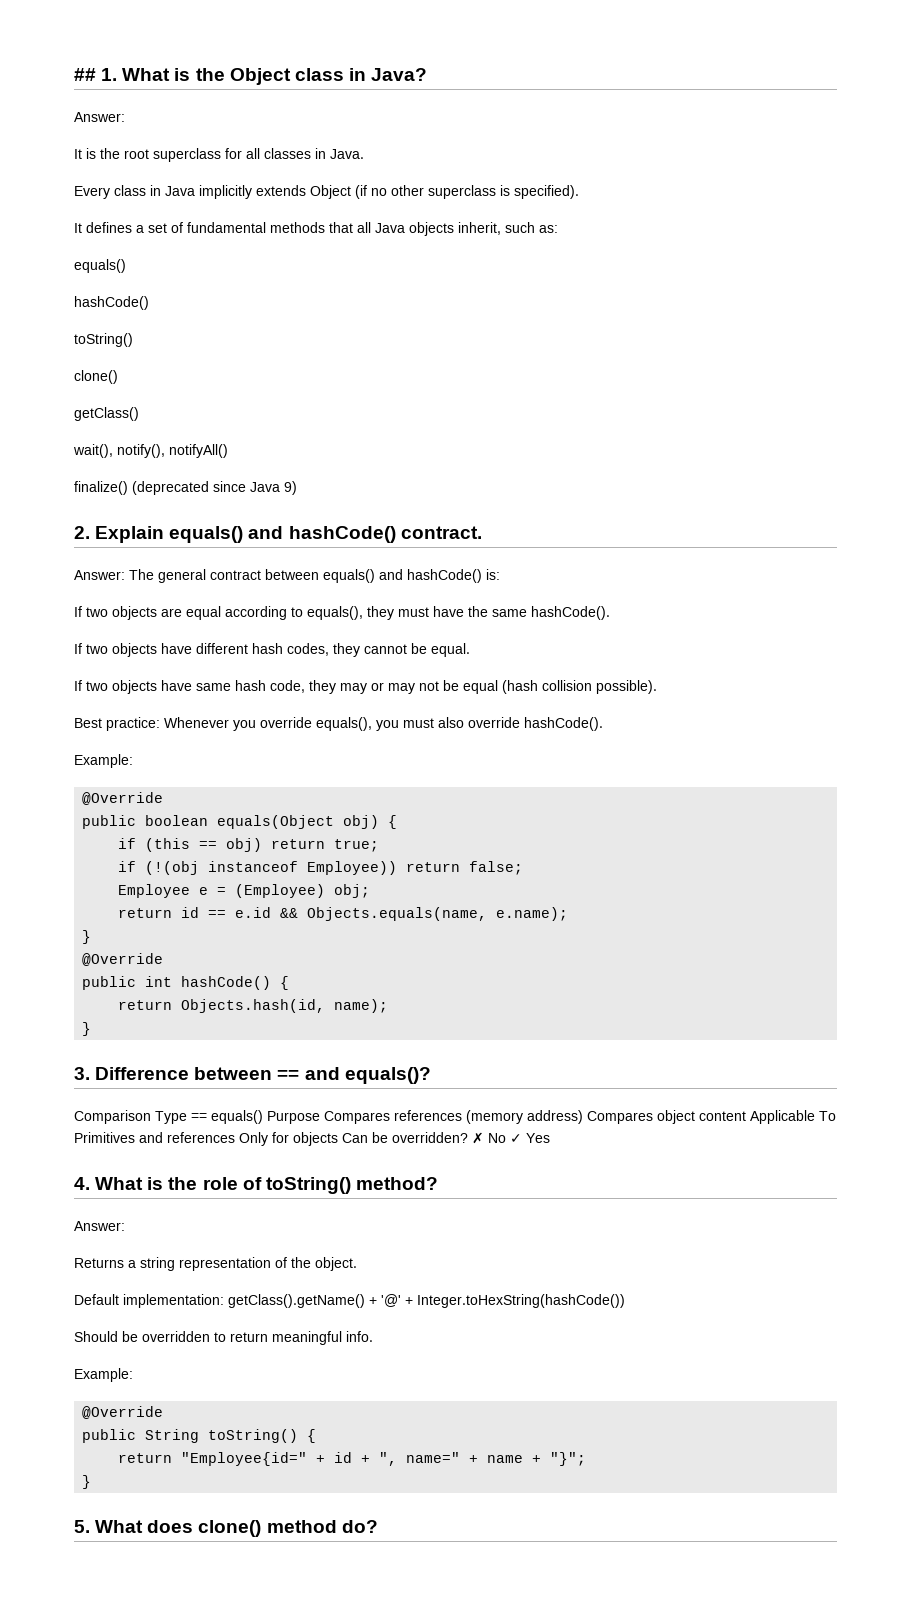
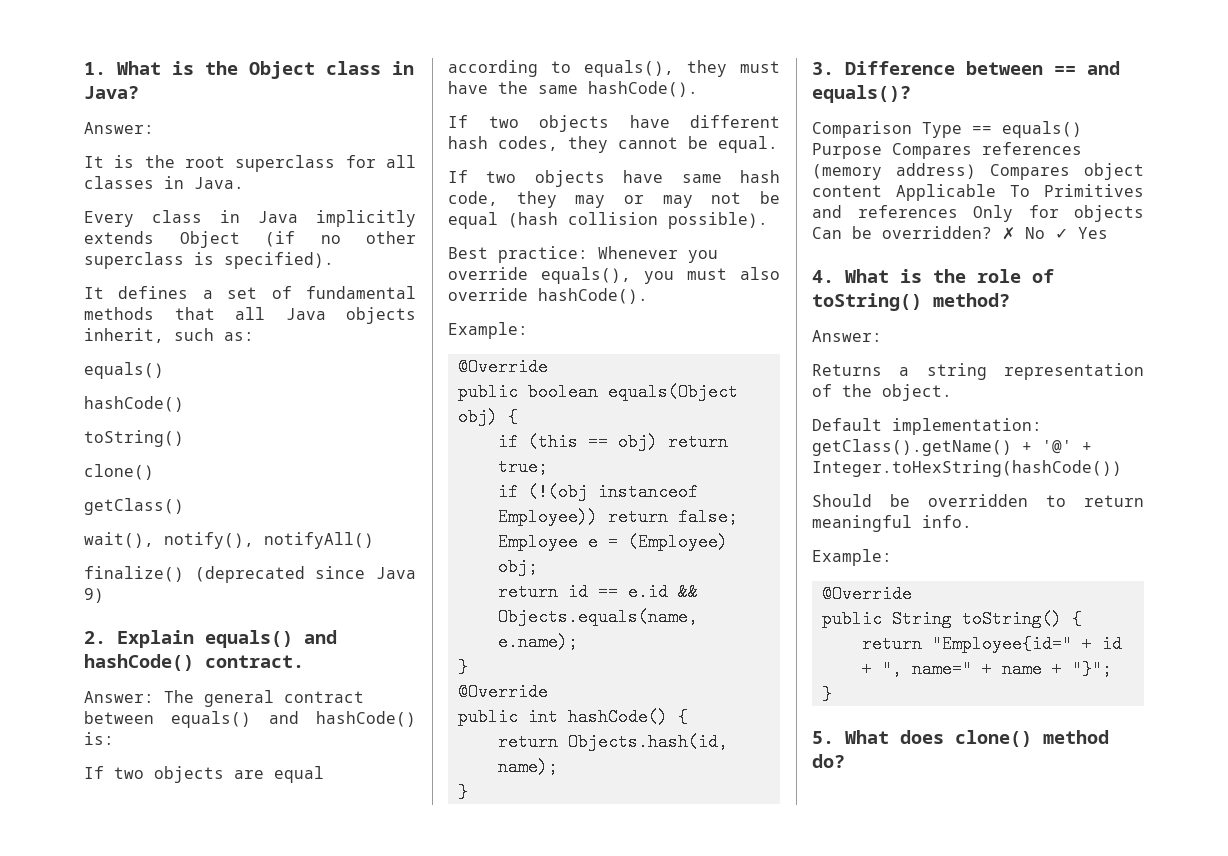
- ## 1. What is the Object class in Java?
+ 1. What is the Object class in Java?

